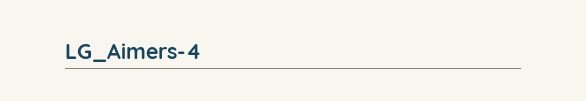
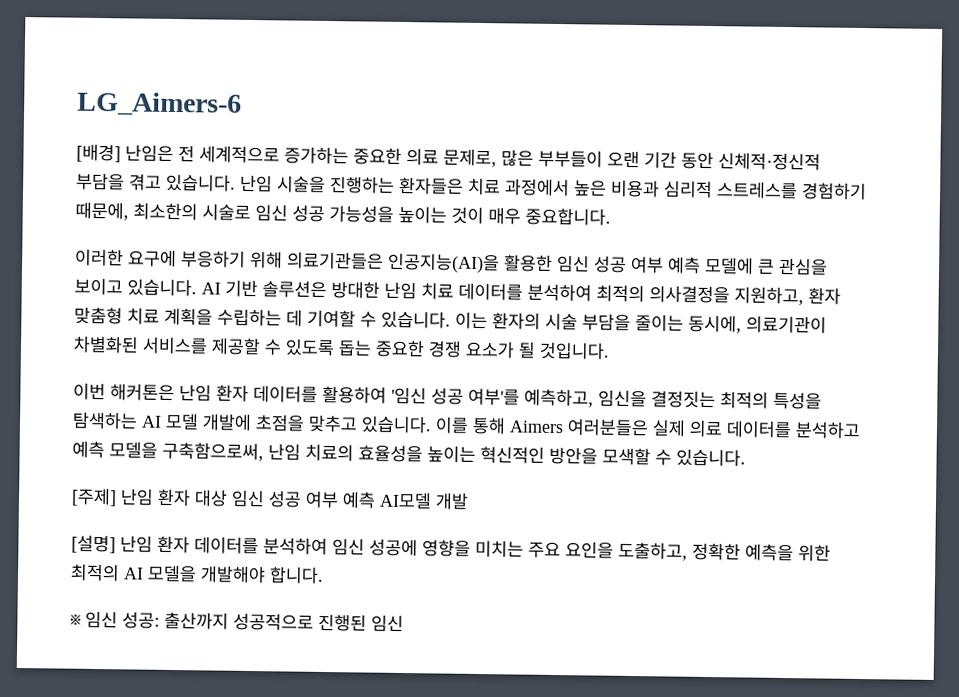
- LG_Aimers-4
+ LG_Aimers-6
+ [배경] 난임은 전 세계적으로 증가하는 중요한 의료 문제로, 많은 부부들이 오랜 기간 동안 신체적·정신적 부담을 겪고 있습니다. 난임 시술을 진행하는 환자들은 치료 과정에서 높은 비용과 심리적 스트레스를 경험하기 때문에, 최소한의 시술로 임신 성공 가능성을 높이는 것이 매우 중요합니다.
+ 이러한 요구에 부응하기 위해 의료기관들은 인공지능(AI)을 활용한 임신 성공 여부 예측 모델에 큰 관심을 보이고 있습니다. AI 기반 솔루션은 방대한 난임 치료 데이터를 분석하여 최적의 의사결정을 지원하고, 환자 맞춤형 치료 계획을 수립하는 데 기여할 수 있습니다. 이는 환자의 시술 부담을 줄이는 동시에, 의료기관이 차별화된 서비스를 제공할 수 있도록 돕는 중요한 경쟁 요소가 될 것입니다.
+ 이번 해커톤은 난임 환자 데이터를 활용하여 '임신 성공 여부'를 예측하고, 임신을 결정짓는 최적의 특성을 탐색하는 AI 모델 개발에 초점을 맞추고 있습니다. 이를 통해 Aimers 여러분들은 실제 의료 데이터를 분석하고 예측 모델을 구축함으로써, 난임 치료의 효율성을 높이는 혁신적인 방안을 모색할 수 있습니다.
+ [주제] 난임 환자 대상 임신 성공 여부 예측 AI모델 개발
+ [설명] 난임 환자 데이터를 분석하여 임신 성공에 영향을 미치는 주요 요인을 도출하고, 정확한 예측을 위한 최적의 AI 모델을 개발해야 합니다.
+ ※ 임신 성공: 출산까지 성공적으로 진행된 임신

